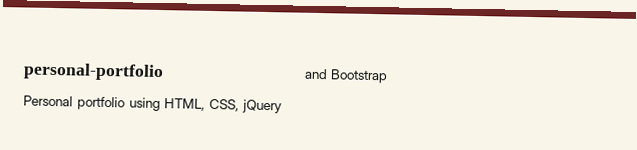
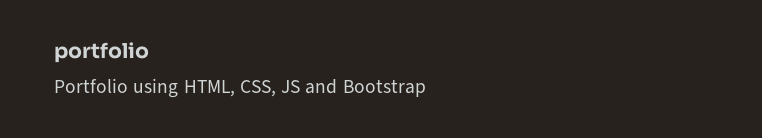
- personal-portfolio
- Personal portfolio using HTML, CSS, jQuery and Bootstrap
+ portfolio
+ Portfolio using HTML, CSS, JS and Bootstrap

